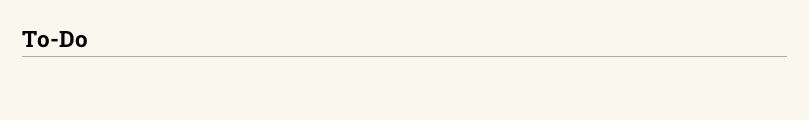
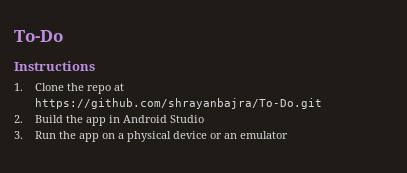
+ Instructions
+ 1. Clone the repo at https://github.com/shrayanbajra/To-Do.git
+ 2. Build the app in Android Studio
+ 3. Run the app on a physical device or an emulator

